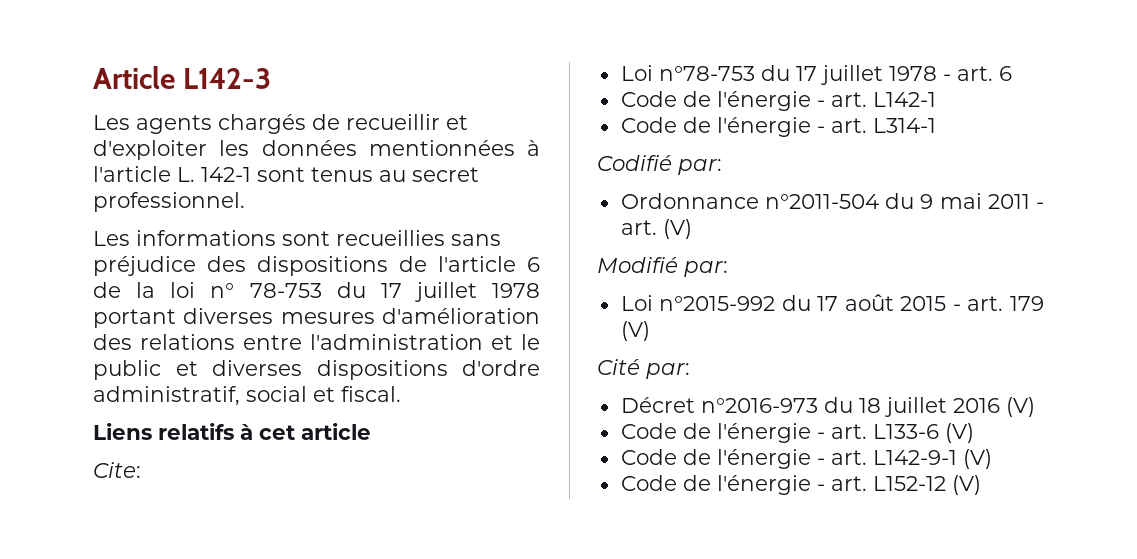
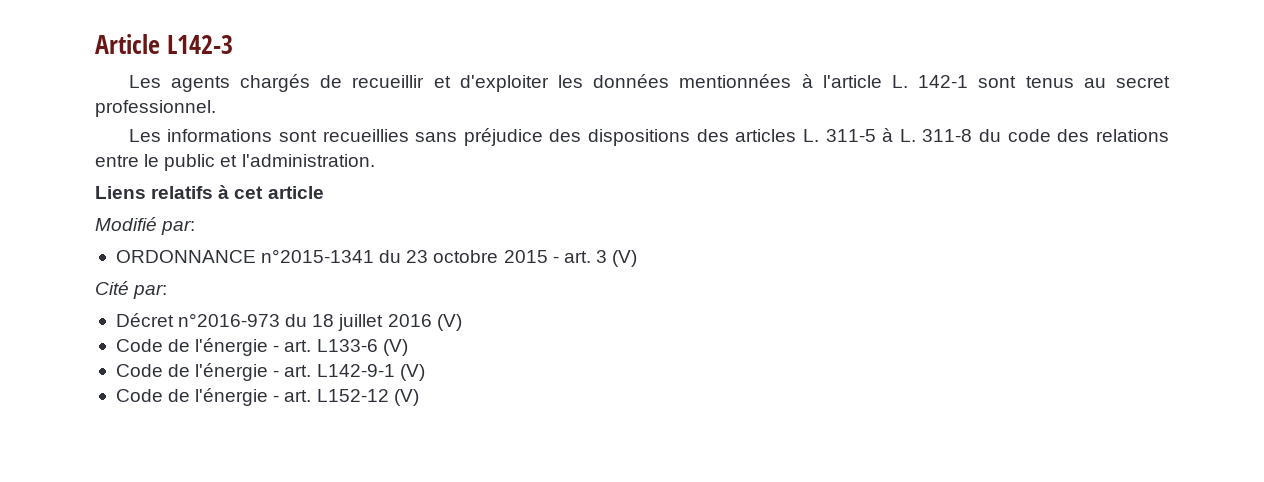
- Les informations sont recueillies sans préjudice des dispositions de l'article 6 de la loi n° 78-753 du 17 juillet 1978 portant diverses mesures d'amélioration des relations entre l'administration et le public et diverses dispositions d'ordre administratif, social et fiscal.
+ Les informations sont recueillies sans préjudice des dispositions des articles L. 311-5 à L. 311-8 du code des relations entre le public et l'administration.
- Cite:
- Loi n°78-753 du 17 juillet 1978 - art. 6
- Code de l'énergie - art. L142-1
- Code de l'énergie - art. L314-1
- Codifié par:
- Ordonnance n°2011-504 du 9 mai 2011 - art. (V)
  Modifié par:
- Loi n°2015-992 du 17 août 2015 - art. 179 (V)
+ ORDONNANCE n°2015-1341 du 23 octobre 2015 - art. 3 (V)

